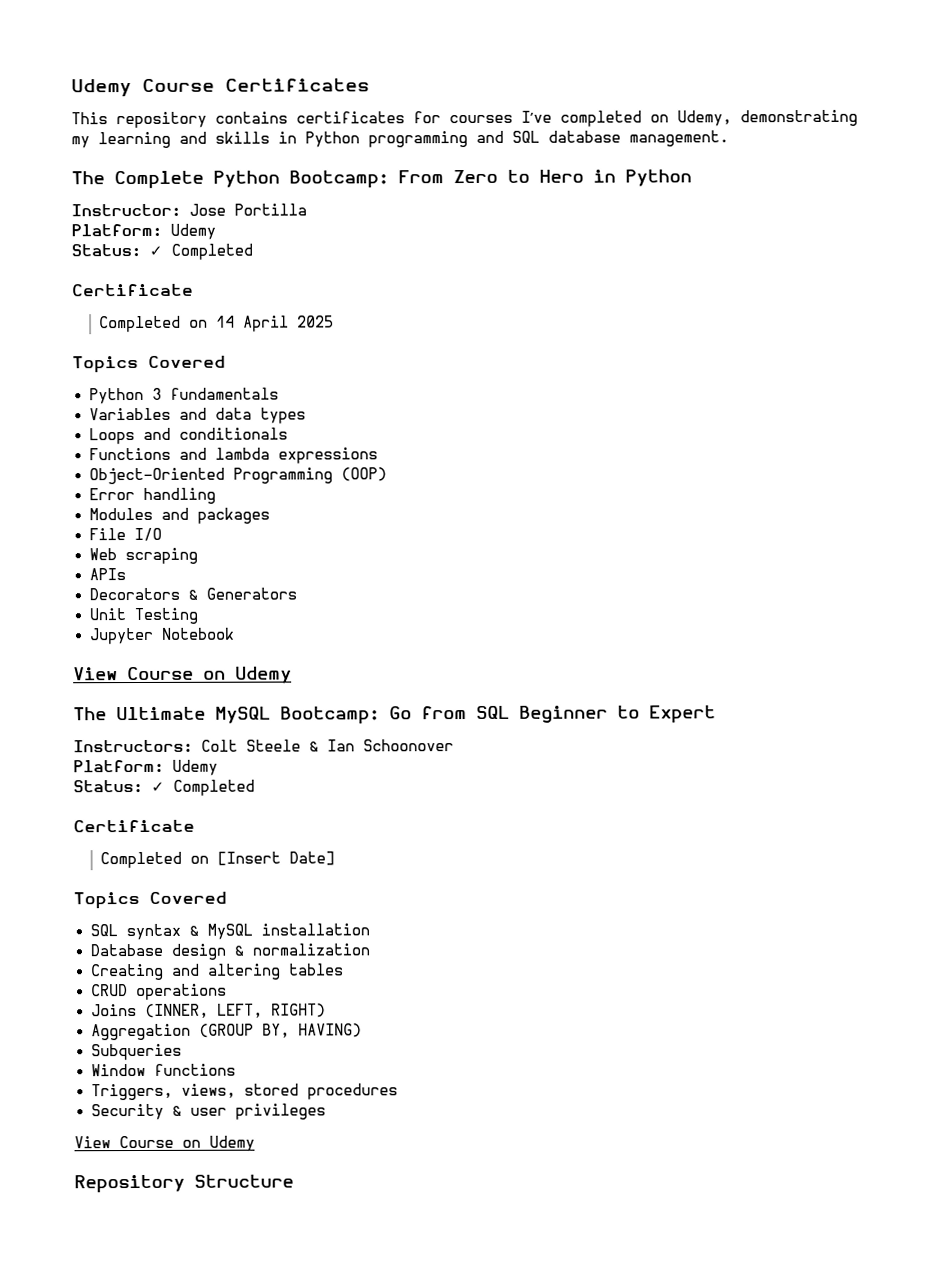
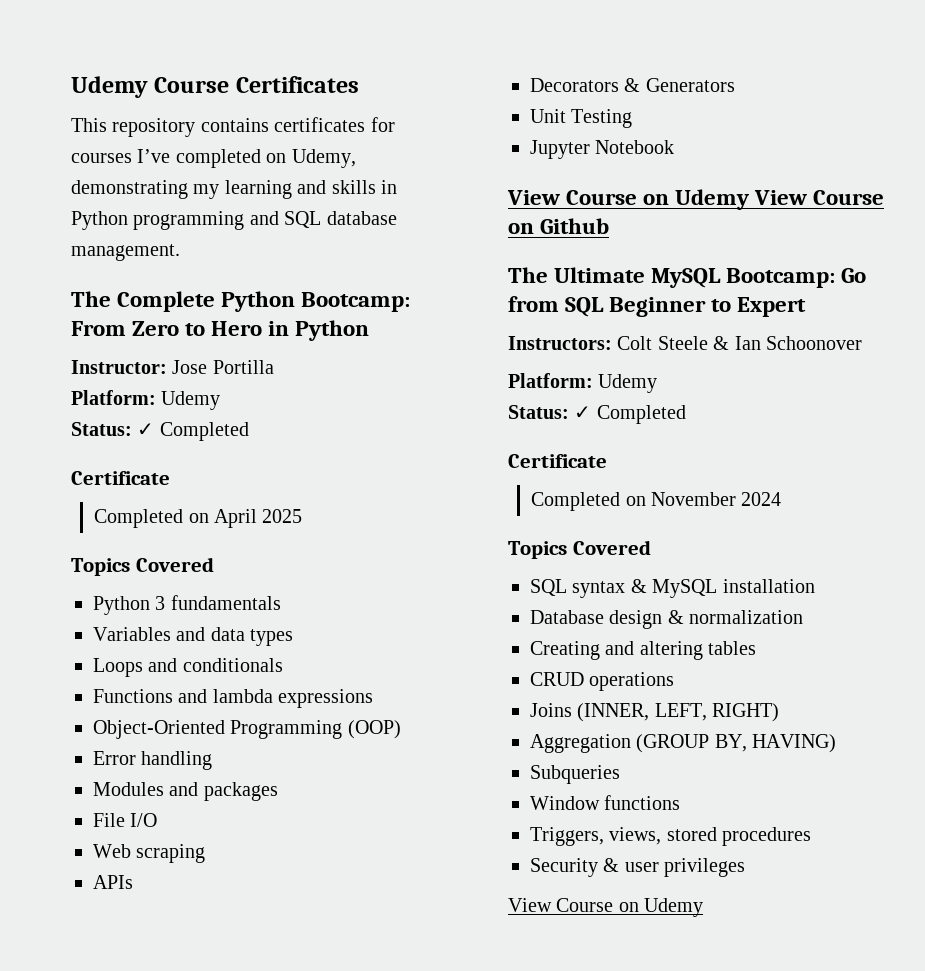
- Completed on 14 April 2025
+ Completed on April 2025
  Jupyter Notebook
- View Course on Udemy
+ View Course on Udemy View Course on Github
- Completed on [Insert Date]
+ Completed on November 2024
- Repository Structure

